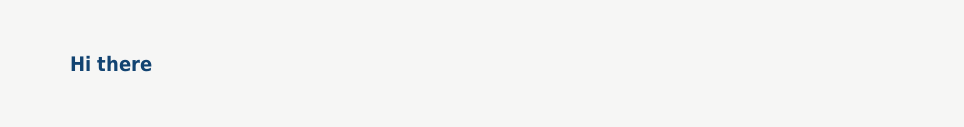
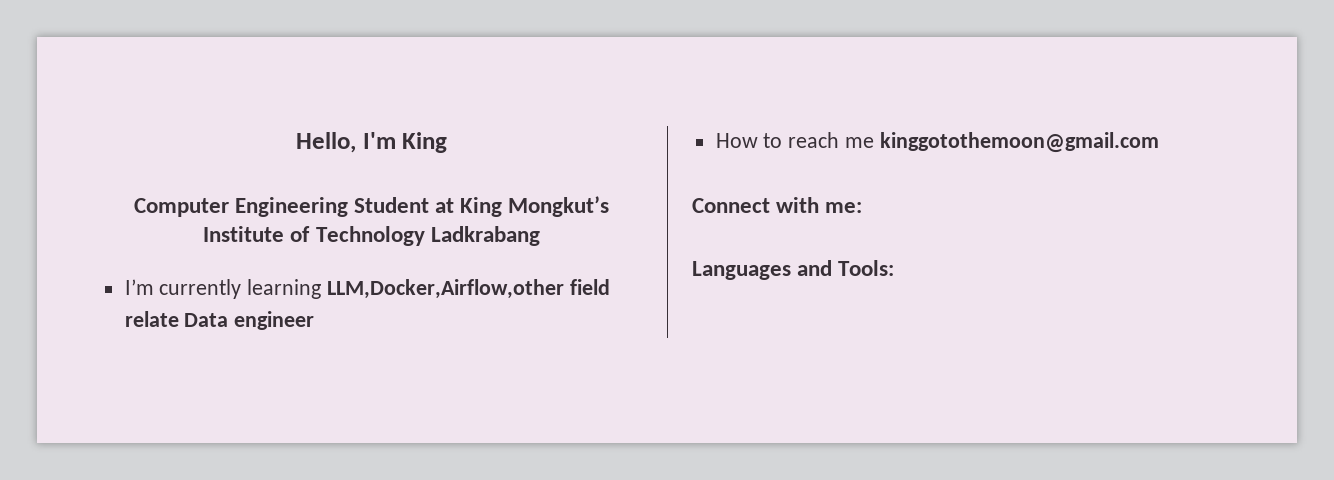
- Hi there
+ Hello, I'm King
+ Computer Engineering Student at King Mongkut’s Institute of Technology Ladkrabang
+ I’m currently learning LLM,Docker,Airflow,other field relate Data engineer
+ How to reach me kinggotothemoon@gmail.com
+ Connect with me:
+ Languages and Tools:

